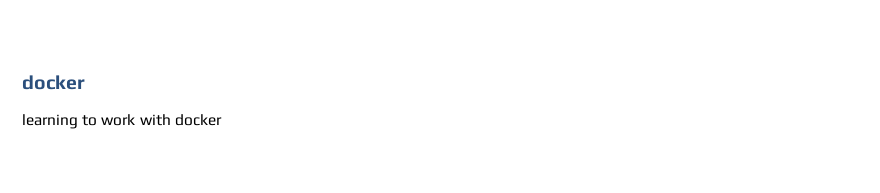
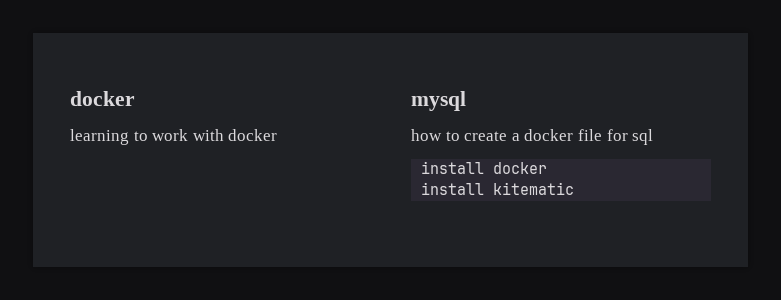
+ mysql
+ how to create a docker file for sql
+ install docker
+ install kitematic

